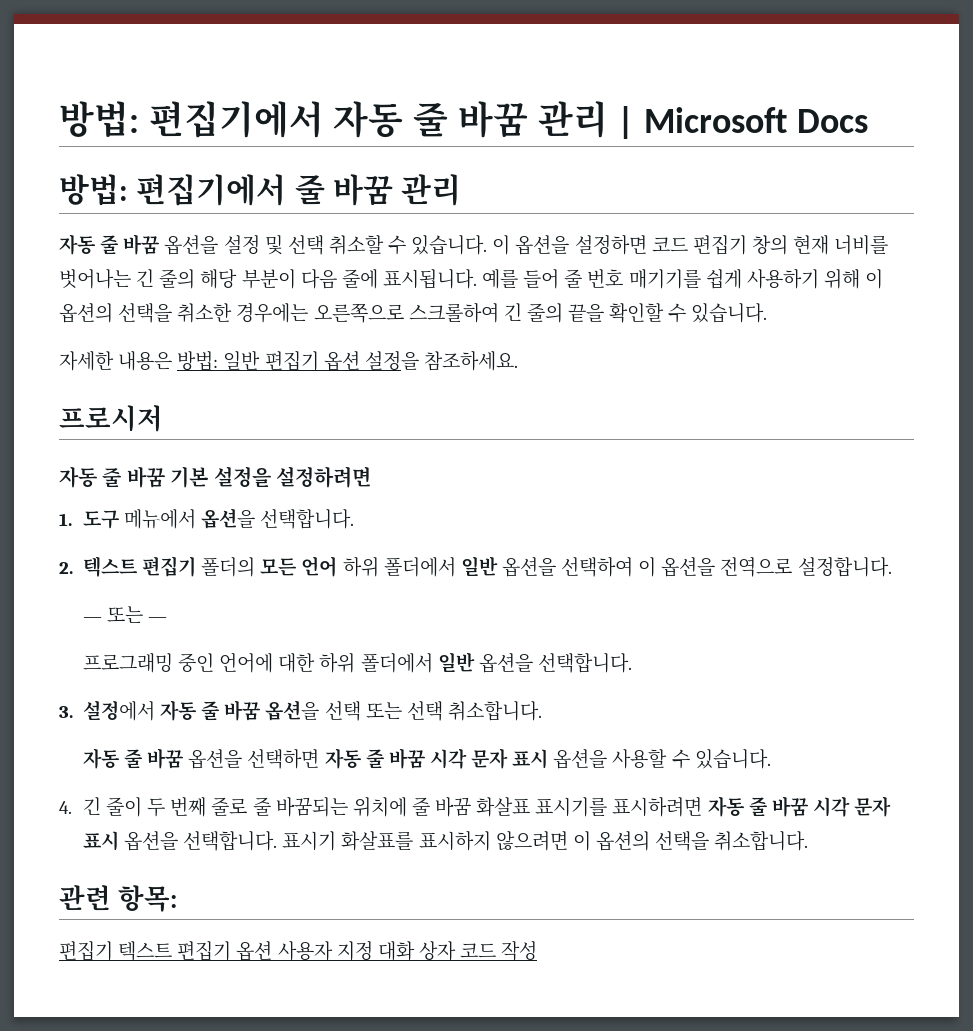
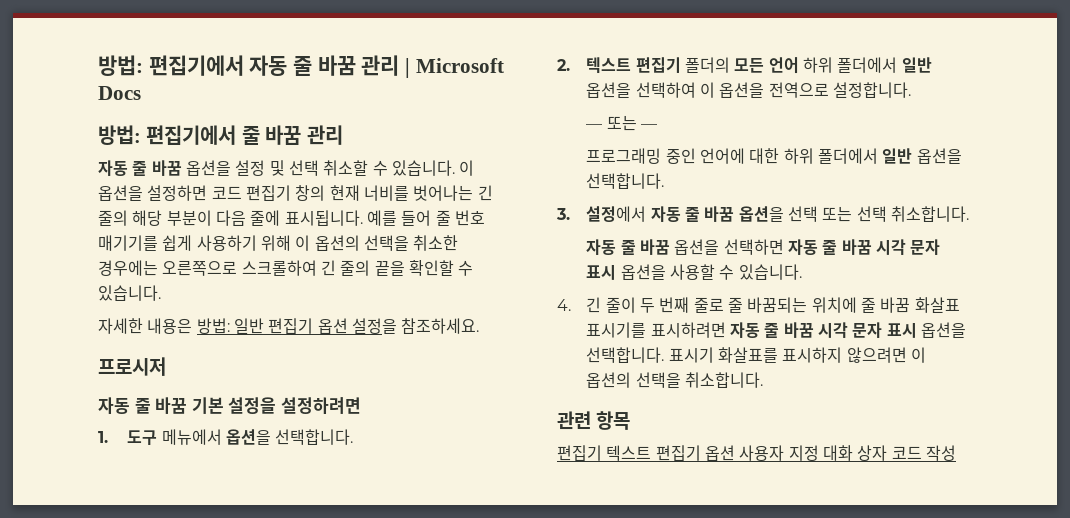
- 관련 항목:
+ 관련 항목

